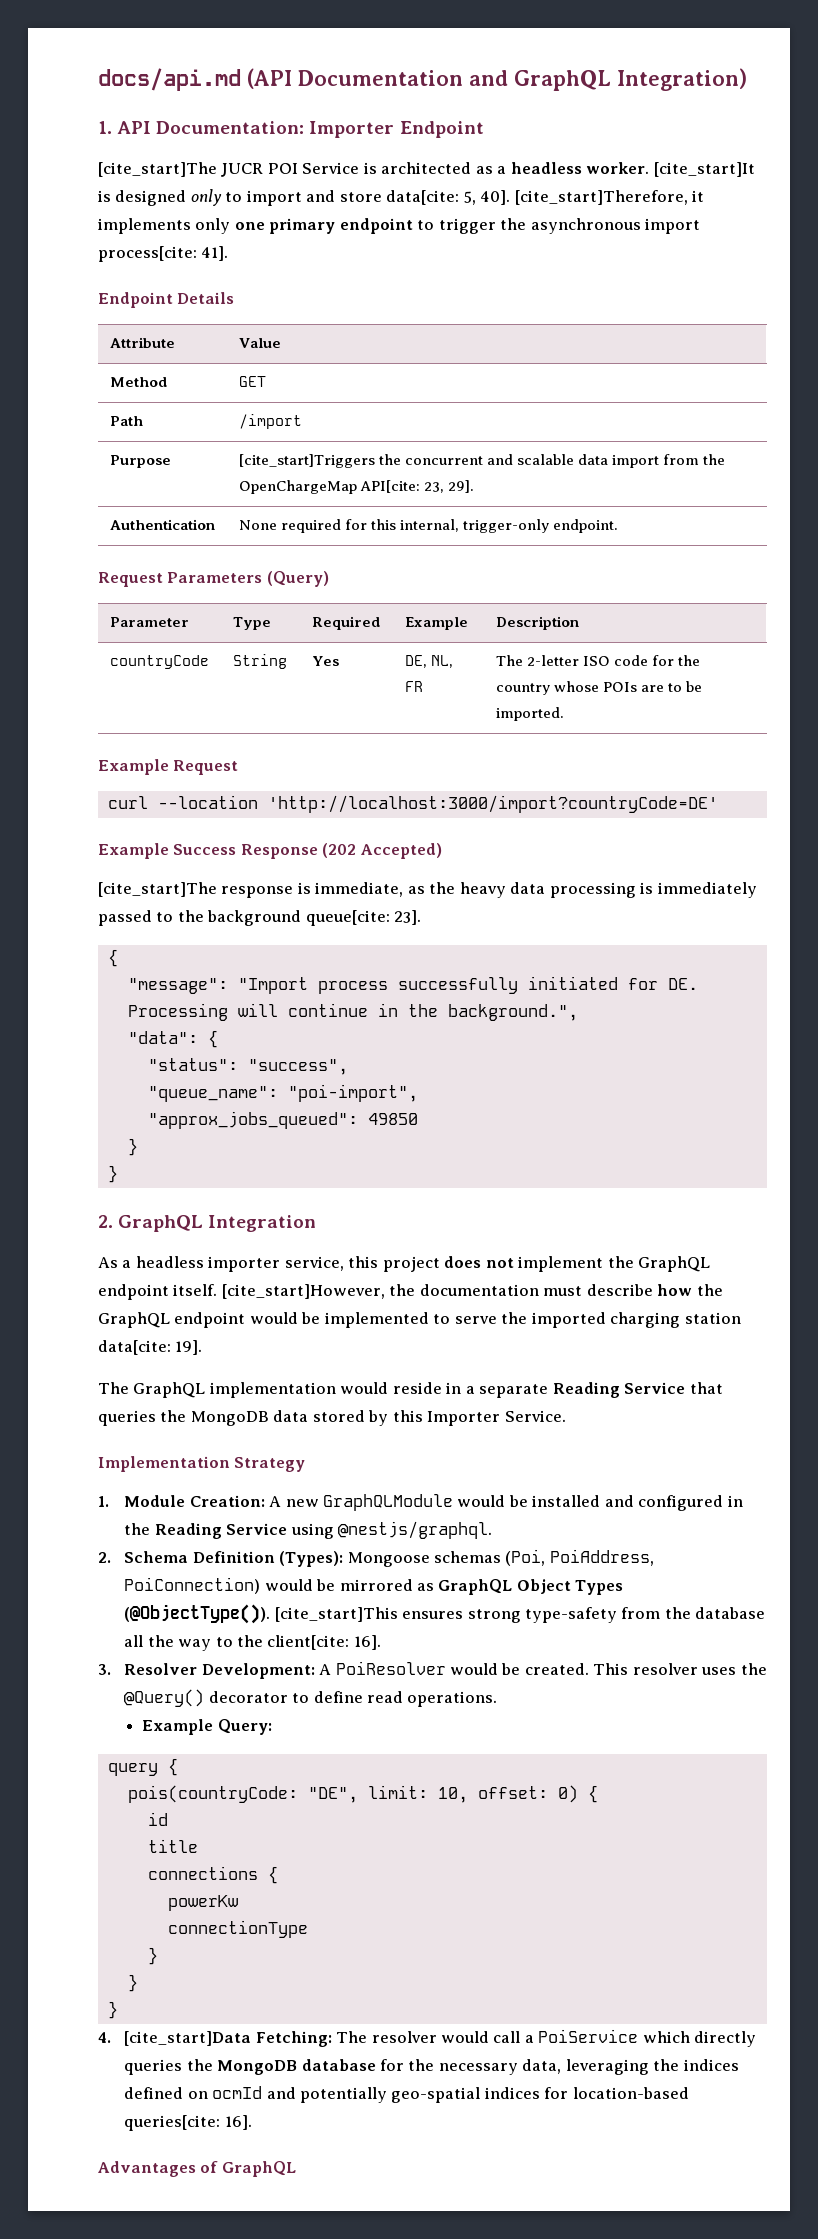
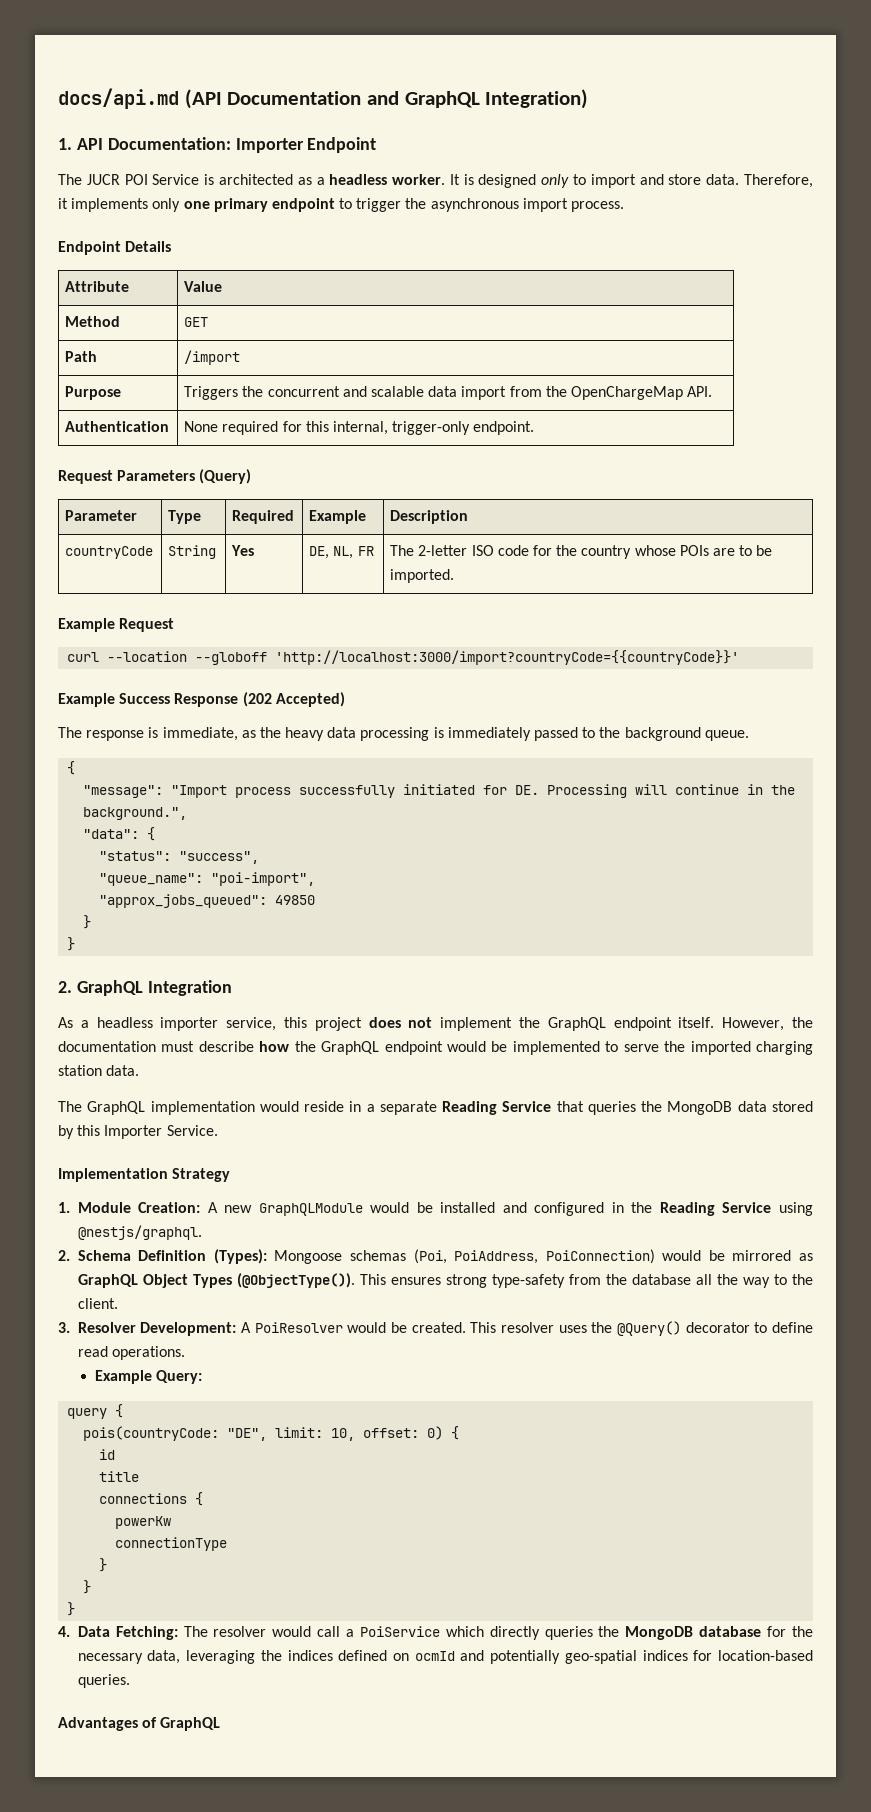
- [cite_start]The JUCR POI Service is architected as a headless worker.
+ The JUCR POI Service is architected as a headless worker.
- [cite_start]It is designed only to import and store data[cite: 5, 40]. [cite_start]Therefore, it implements only one primary endpoint to trigger the asynchronous import process[cite: 41].
+ It is designed only to import and store data. Therefore, it implements only one primary endpoint to trigger the asynchronous import process.
- Purpose | [cite_start]Triggers the concurrent and scalable data import from the OpenChargeMap API[cite: 23, 29].
+ Purpose | Triggers the concurrent and scalable data import from the OpenChargeMap API.
- curl --location 'http://localhost:3000/import?countryCode=DE'
+ curl --location --globoff 'http://localhost:3000/import?countryCode={{countryCode}}'
- [cite_start]The response is immediate, as the heavy data processing is immediately passed to the background queue[cite: 23].
+ The response is immediate, as the heavy data processing is immediately passed to the background queue.
- [cite_start]However, the documentation must describe how the GraphQL endpoint would be implemented to serve the imported charging station data[cite: 19].
+ However, the documentation must describe how the GraphQL endpoint would be implemented to serve the imported charging station data.
- [cite_start]This ensures strong type-safety from the database all the way to the client[cite: 16].
+ This ensures strong type-safety from the database all the way to the client.
- 4. [cite_start]Data Fetching: The resolver would call a PoiService which directly queries the MongoDB database for the necessary data, leveraging the indices defined on ocmId and potentially geo-spatial indices for location-based queries[cite: 16].
+ 4. Data Fetching: The resolver would call a PoiService which directly queries the MongoDB database for the necessary data, leveraging the indices defined on ocmId and potentially geo-spatial indices for location-based queries.

